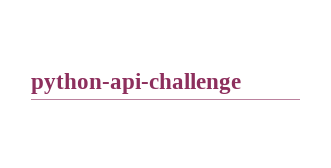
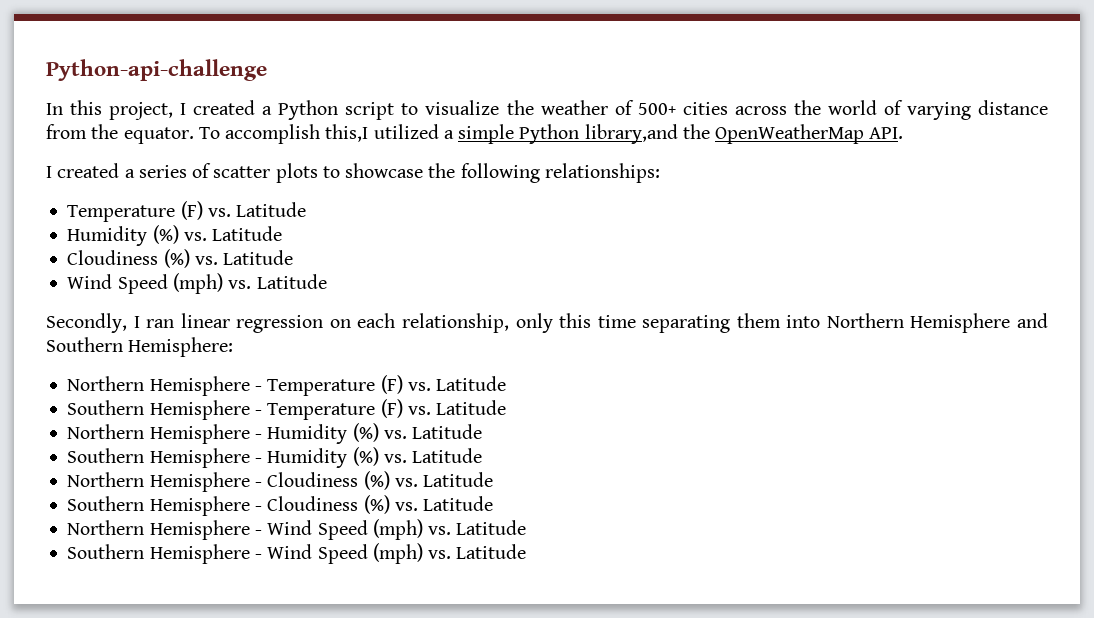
- python-api-challenge
+ Python-api-challenge
+ In this project, I created a Python script to visualize the weather of 500+ cities across the world of varying distance from the equator. To accomplish this,I utilized a simple Python library,and the OpenWeatherMap API.
+ I created a series of scatter plots to showcase the following relationships:
+ Temperature (F) vs. Latitude
+ Humidity (%) vs. Latitude
+ Cloudiness (%) vs. Latitude
+ Wind Speed (mph) vs. Latitude
+ Secondly, I ran linear regression on each relationship, only this time separating them into Northern Hemisphere and Southern Hemisphere:
+ Northern Hemisphere - Temperature (F) vs. Latitude
+ Southern Hemisphere - Temperature (F) vs. Latitude
+ Northern Hemisphere - Humidity (%) vs. Latitude
+ Southern Hemisphere - Humidity (%) vs. Latitude
+ Northern Hemisphere - Cloudiness (%) vs. Latitude
+ Southern Hemisphere - Cloudiness (%) vs. Latitude
+ Northern Hemisphere - Wind Speed (mph) vs. Latitude
+ Southern Hemisphere - Wind Speed (mph) vs. Latitude

